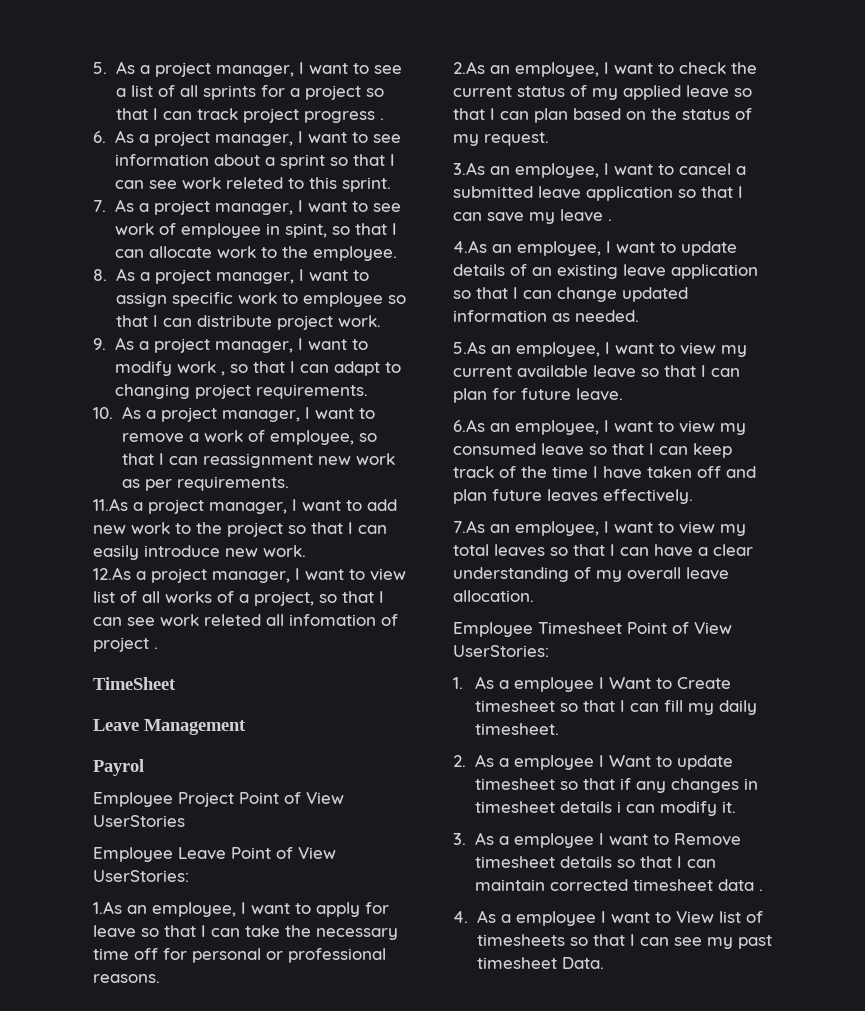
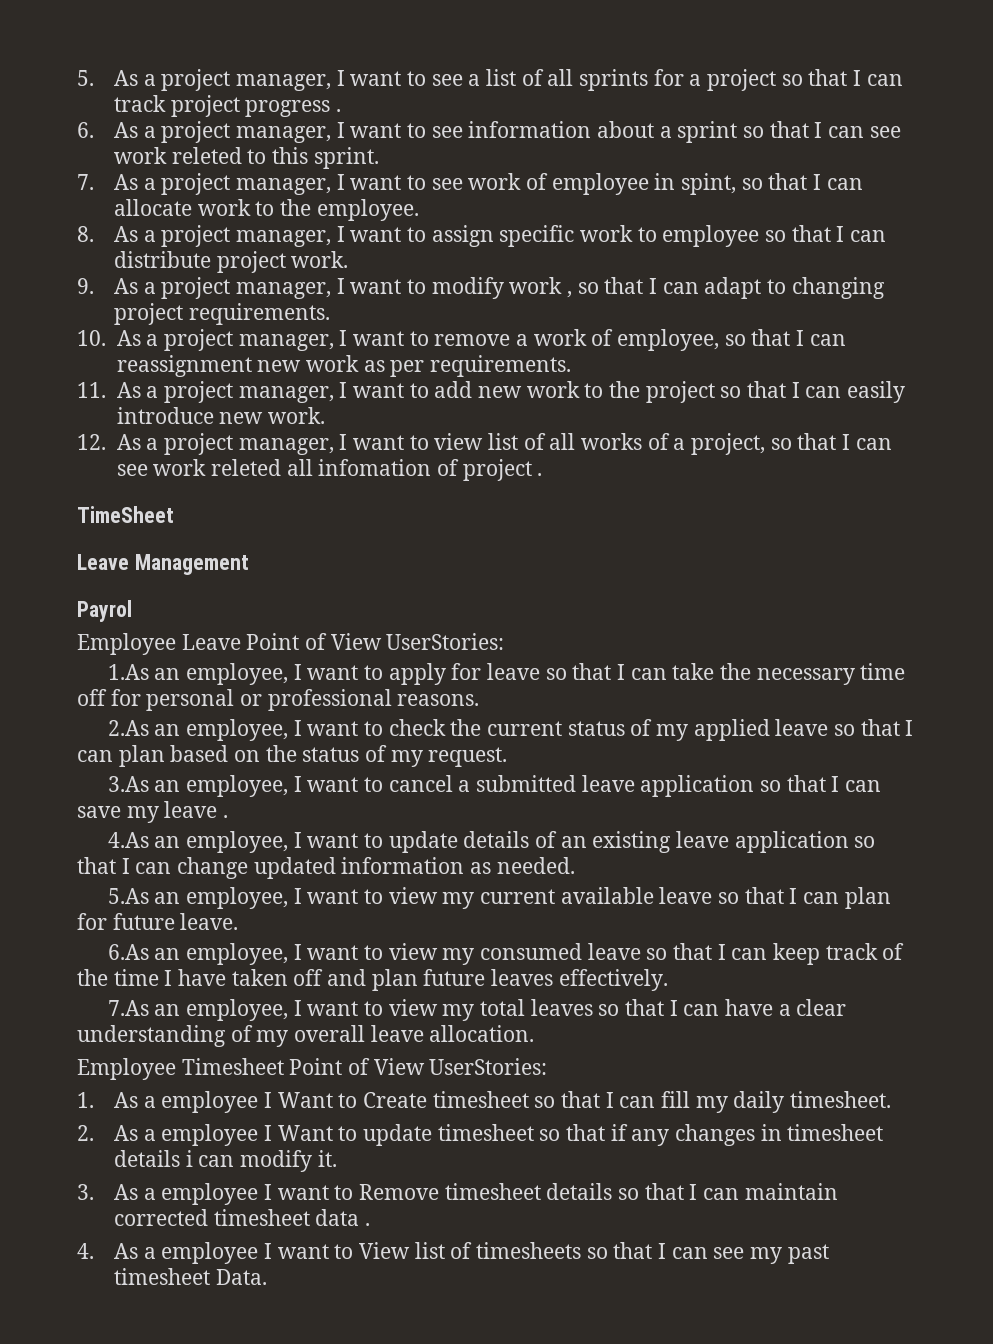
- 11.As a project manager, I want to add new work to the project so that I can easily introduce new work.
+ 11. As a project manager, I want to add new work to the project so that I can easily introduce new work.
- 12.As a project manager, I want to view list of all works of a project, so that I can see work releted all infomation of project .
+ 12. As a project manager, I want to view list of all works of a project, so that I can see work releted all infomation of project .
- Employee Project Point of View UserStories

